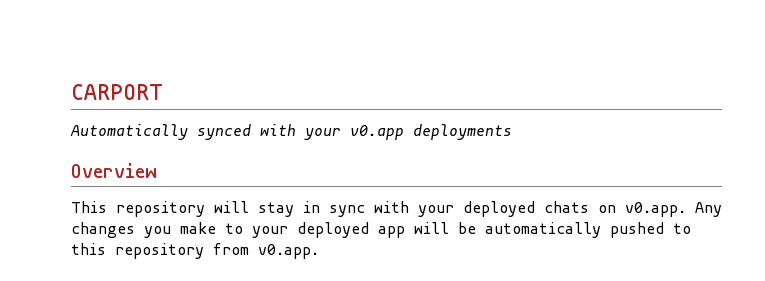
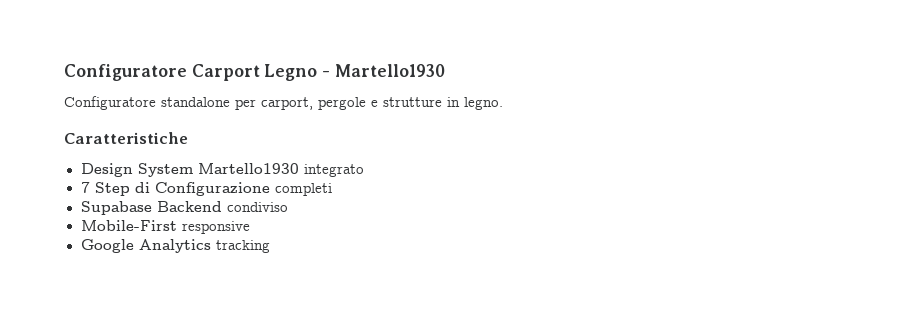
- CARPORT
- Automatically synced with your v0.app deployments
- Overview
- This repository will stay in sync with your deployed chats on v0.app. Any changes you make to your deployed app will be automatically pushed to this repository from v0.app.
+ Configuratore Carport Legno - Martello1930
+ Configuratore standalone per carport, pergole e strutture in legno.
+ Caratteristiche
+ Design System Martello1930 integrato
+ 7 Step di Configurazione completi
+ Supabase Backend condiviso
+ Mobile-First responsive
+ Google Analytics tracking

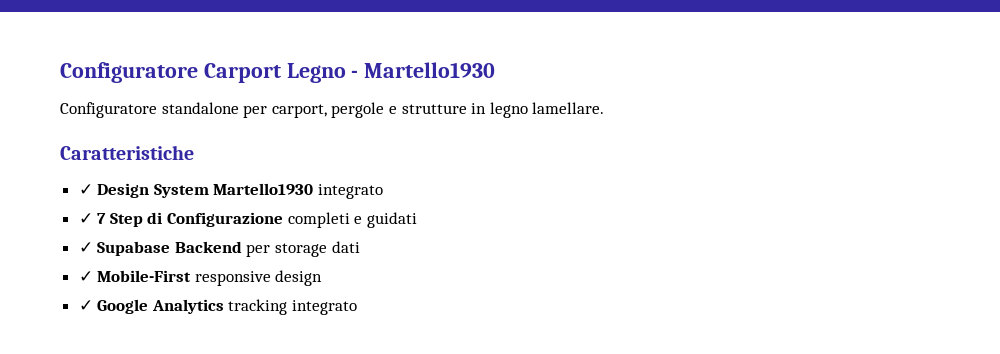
- Configuratore standalone per carport, pergole e strutture in legno.
+ Configuratore standalone per carport, pergole e strutture in legno lamellare.
- Design System Martello1930 integrato
+ ✓ Design System Martello1930 integrato
- 7 Step di Configurazione completi
- Supabase Backend condiviso
- Mobile-First responsive
- Google Analytics tracking
+ ✓ 7 Step di Configurazione completi e guidati
+ ✓ Supabase Backend per storage dati
+ ✓ Mobile-First responsive design
+ ✓ Google Analytics tracking integrato

